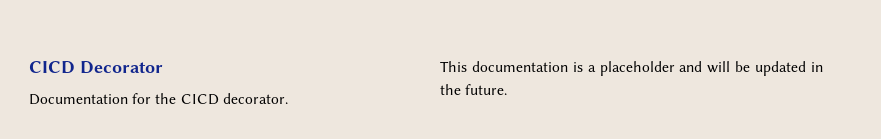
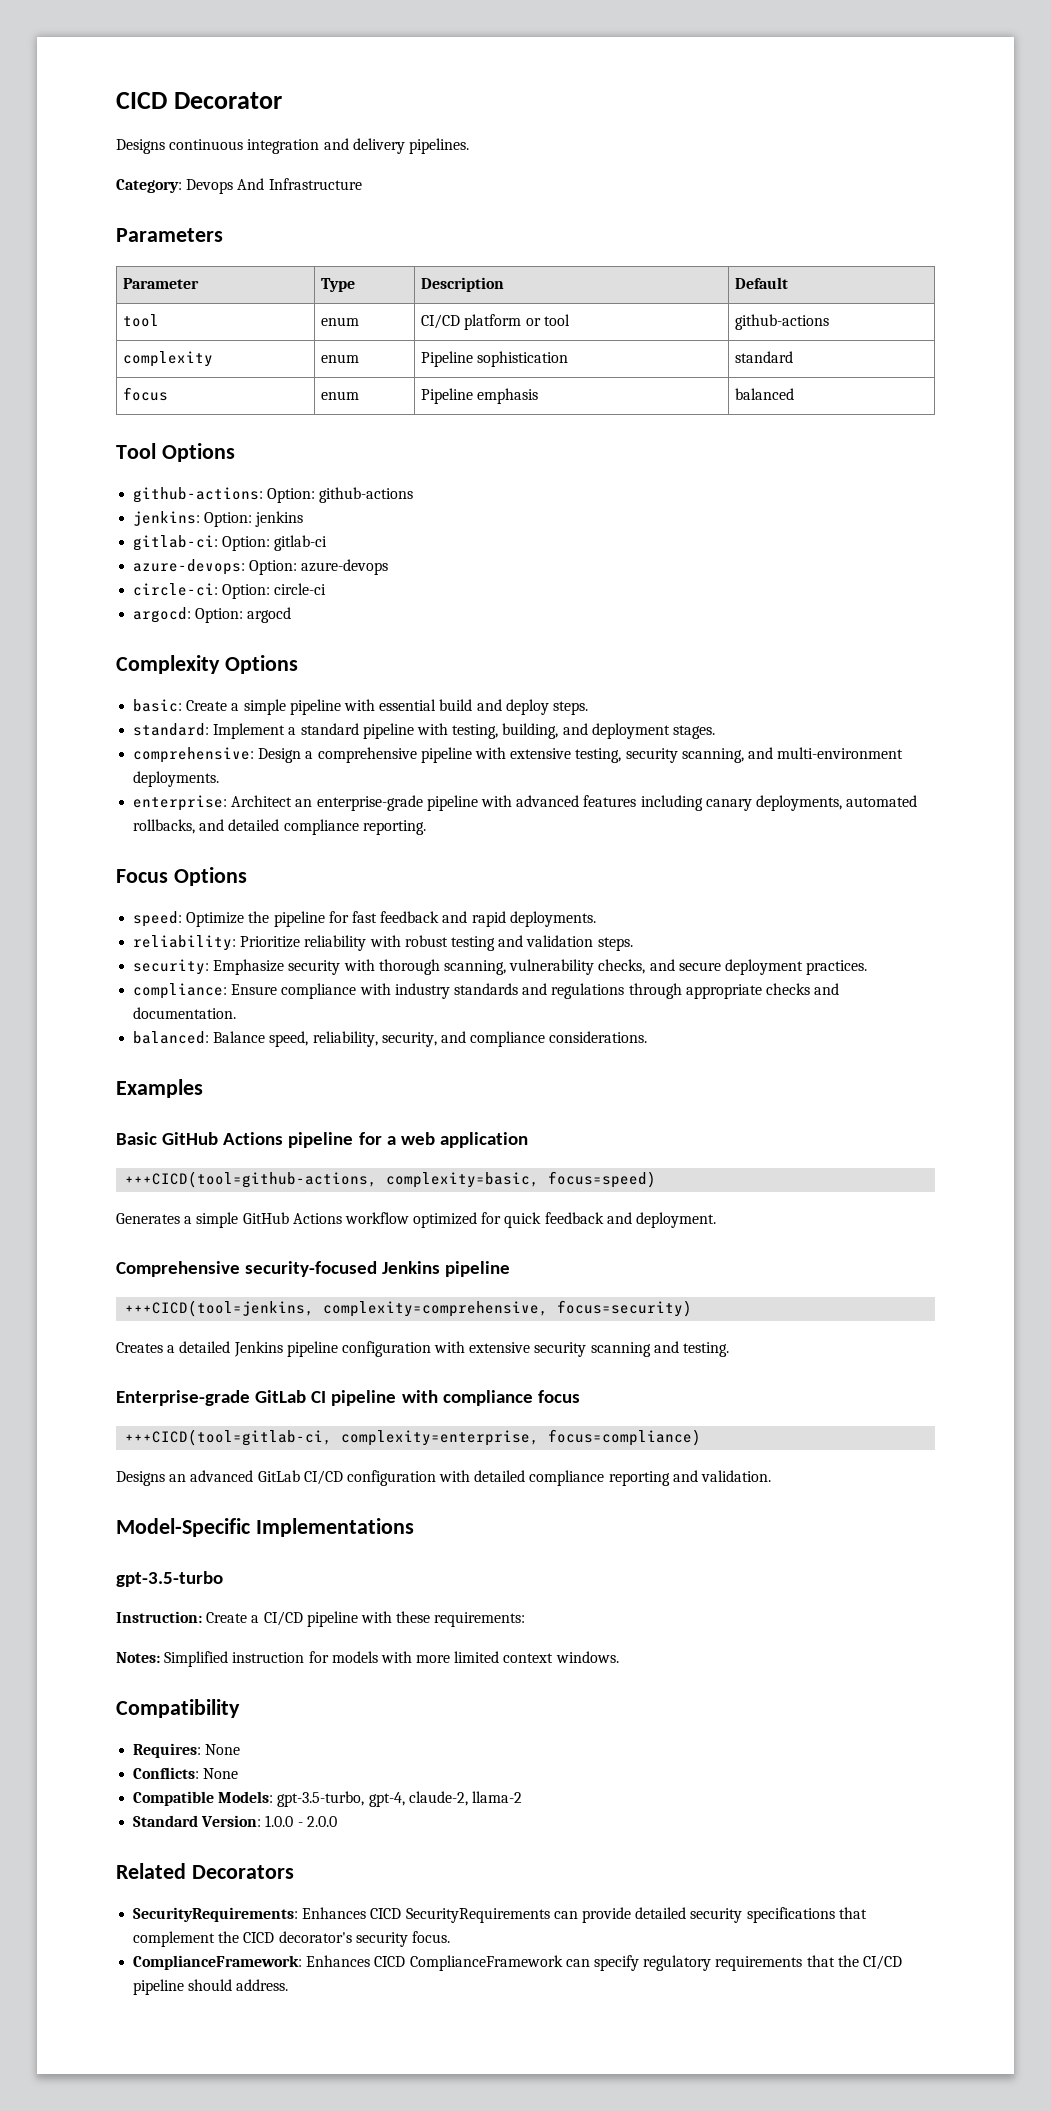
- Documentation for the CICD decorator.
- This documentation is a placeholder and will be updated in the future.
+ Designs continuous integration and delivery pipelines.
+ Category: Devops And Infrastructure
+ Parameters
+ Parameter | Type | Description | Default
+ tool | enum | CI/CD platform or tool | github-actions
+ complexity | enum | Pipeline sophistication | standard
+ focus | enum | Pipeline emphasis | balanced
+ Tool Options
+ github-actions: Option: github-actions
+ jenkins: Option: jenkins
+ gitlab-ci: Option: gitlab-ci
+ azure-devops: Option: azure-devops
+ circle-ci: Option: circle-ci
+ argocd: Option: argocd
+ Complexity Options
+ basic: Create a simple pipeline with essential build and deploy steps.
+ standard: Implement a standard pipeline with testing, building, and deployment stages.
+ comprehensive: Design a comprehensive pipeline with extensive testing, security scanning, and multi-environment deployments.
+ enterprise: Architect an enterprise-grade pipeline with advanced features including canary deployments, automated rollbacks, and detailed compliance reporting.
+ Focus Options
+ speed: Optimize the pipeline for fast feedback and rapid deployments.
+ reliability: Prioritize reliability with robust testing and validation steps.
+ security: Emphasize security with thorough scanning, vulnerability checks, and secure deployment practices.
+ compliance: Ensure compliance with industry standards and regulations through appropriate checks and documentation.
+ balanced: Balance speed, reliability, security, and compliance considerations.
+ Examples
+ Basic GitHub Actions pipeline for a web application
+ +++CICD(tool=github-actions, complexity=basic, focus=speed)
+ Generates a simple GitHub Actions workflow optimized for quick feedback and deployment.
+ Comprehensive security-focused Jenkins pipeline
+ +++CICD(tool=jenkins, complexity=comprehensive, focus=security)
+ Creates a detailed Jenkins pipeline configuration with extensive security scanning and testing.
+ Enterprise-grade GitLab CI pipeline with compliance focus
+ +++CICD(tool=gitlab-ci, complexity=enterprise, focus=compliance)
+ Designs an advanced GitLab CI/CD configuration with detailed compliance reporting and validation.
+ Model-Specific Implementations
+ gpt-3.5-turbo
+ Instruction: Create a CI/CD pipeline with these requirements:
+ Notes: Simplified instruction for models with more limited context windows.
+ Compatibility
+ Requires: None
+ Conflicts: None
+ Compatible Models: gpt-3.5-turbo, gpt-4, claude-2, llama-2
+ Standard Version: 1.0.0 - 2.0.0
+ Related Decorators
+ SecurityRequirements: Enhances CICD SecurityRequirements can provide detailed security specifications that complement the CICD decorator's security focus.
+ ComplianceFramework: Enhances CICD ComplianceFramework can specify regulatory requirements that the CI/CD pipeline should address.

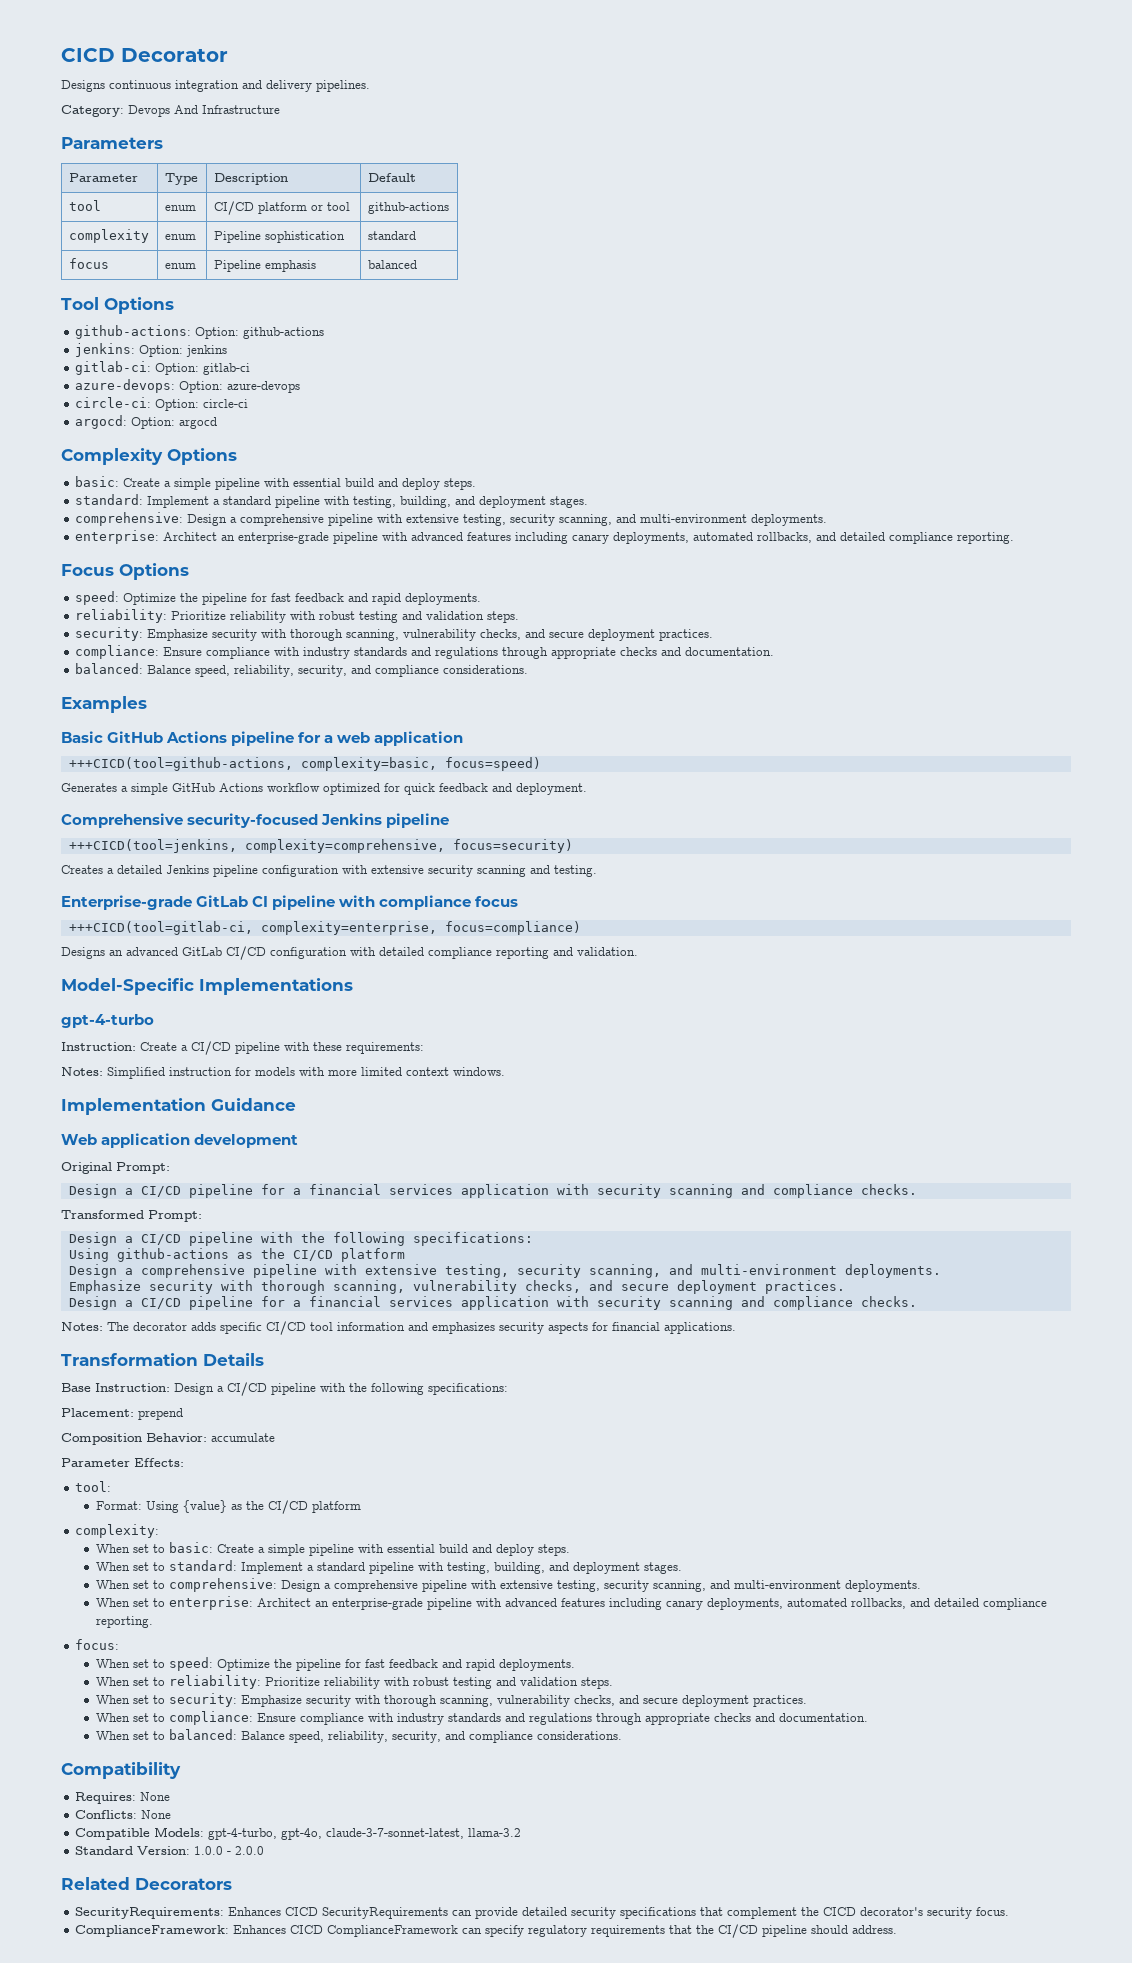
- gpt-3.5-turbo
+ gpt-4-turbo
+ Implementation Guidance
+ Web application development
+ Original Prompt:
+ Design a CI/CD pipeline for a financial services application with security scanning and compliance checks.
+ Transformed Prompt:
+ Design a CI/CD pipeline with the following specifications:
+ Using github-actions as the CI/CD platform
+ Design a comprehensive pipeline with extensive testing, security scanning, and multi-environment deployments.
+ Emphasize security with thorough scanning, vulnerability checks, and secure deployment practices.
+ Design a CI/CD pipeline for a financial services application with security scanning and compliance checks.
+ Notes: The decorator adds specific CI/CD tool information and emphasizes security aspects for financial applications.
+ Transformation Details
+ Base Instruction: Design a CI/CD pipeline with the following specifications:
+ Placement: prepend
+ Composition Behavior: accumulate
+ Parameter Effects:
+ tool:
+ Format: Using {value} as the CI/CD platform
+ complexity:
+ When set to basic: Create a simple pipeline with essential build and deploy steps.
+ When set to standard: Implement a standard pipeline with testing, building, and deployment stages.
+ When set to comprehensive: Design a comprehensive pipeline with extensive testing, security scanning, and multi-environment deployments.
+ When set to enterprise: Architect an enterprise-grade pipeline with advanced features including canary deployments, automated rollbacks, and detailed compliance reporting.
+ focus:
+ When set to speed: Optimize the pipeline for fast feedback and rapid deployments.
+ When set to reliability: Prioritize reliability with robust testing and validation steps.
+ When set to security: Emphasize security with thorough scanning, vulnerability checks, and secure deployment practices.
+ When set to compliance: Ensure compliance with industry standards and regulations through appropriate checks and documentation.
+ When set to balanced: Balance speed, reliability, security, and compliance considerations.
- Compatible Models: gpt-3.5-turbo, gpt-4, claude-2, llama-2
+ Compatible Models: gpt-4-turbo, gpt-4o, claude-3-7-sonnet-latest, llama-3.2

